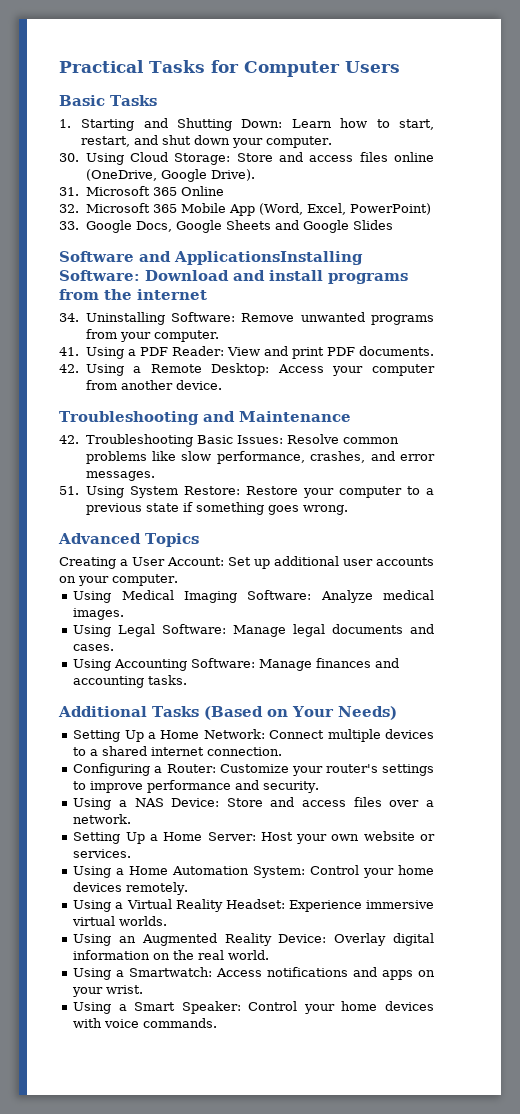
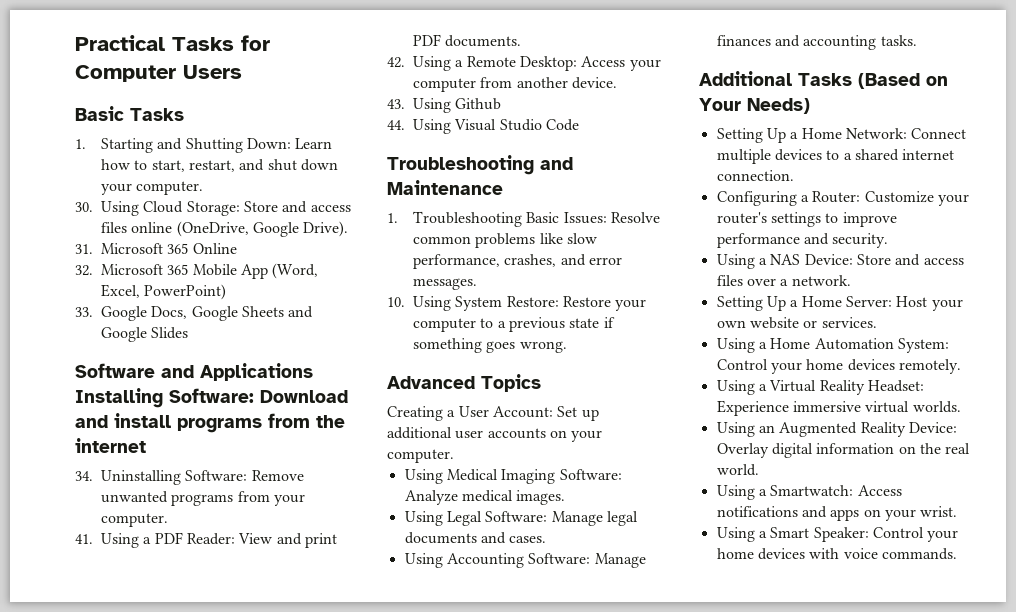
- Software and ApplicationsInstalling Software: Download and install programs from the internet
+ Software and Applications Installing Software: Download and install programs from the internet
+ 43. Using Github
+ 44. Using Visual Studio Code
- 42. Troubleshooting Basic Issues: Resolve common problems like slow performance, crashes, and error messages.
+ 1. Troubleshooting Basic Issues: Resolve common problems like slow performance, crashes, and error messages.
- 51. Using System Restore: Restore your computer to a previous state if something goes wrong.
+ 10. Using System Restore: Restore your computer to a previous state if something goes wrong.

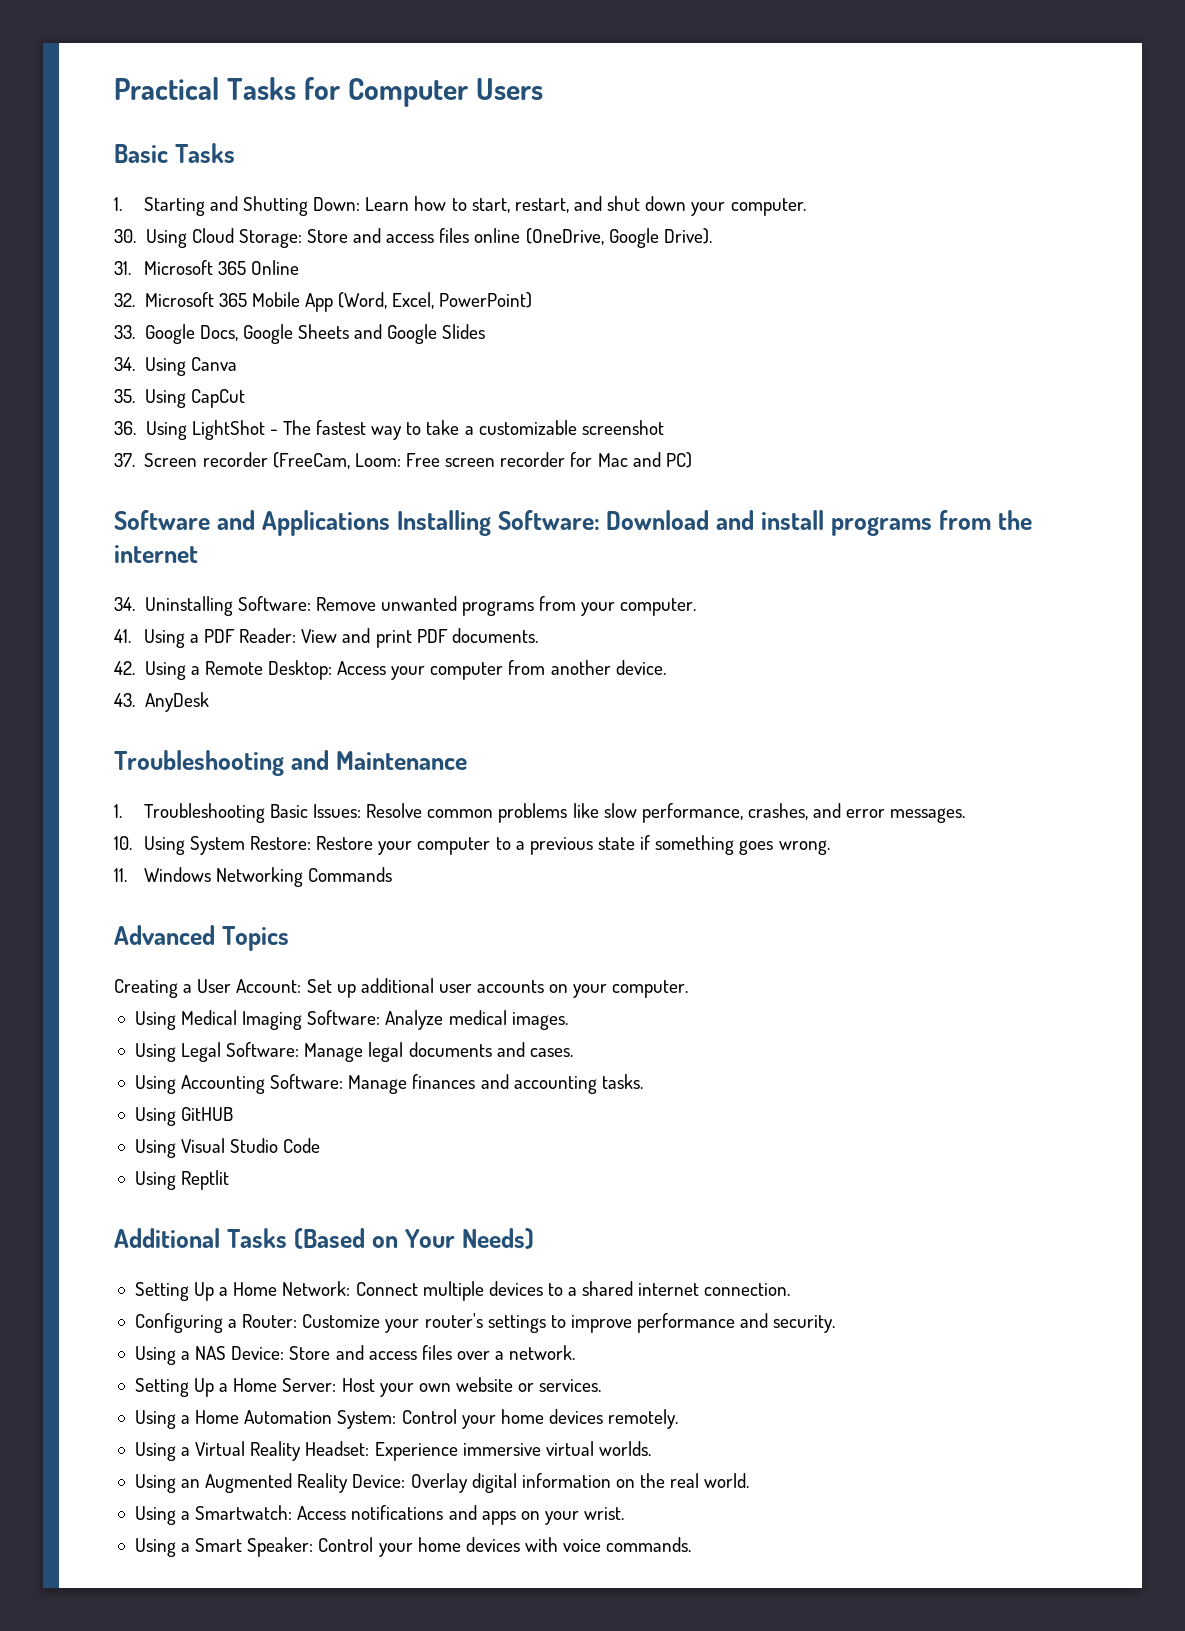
+ 34. Using Canva
+ 35. Using CapCut
+ 36. Using LightShot - The fastest way to take a customizable screenshot
+ 37. Screen recorder (FreeCam, Loom: Free screen recorder for Mac and PC)
- 43. Using Github
- 44. Using Visual Studio Code
+ 43. AnyDesk
+ 11. Windows Networking Commands
+ Using GitHUB
+ Using Visual Studio Code
+ Using Reptlit

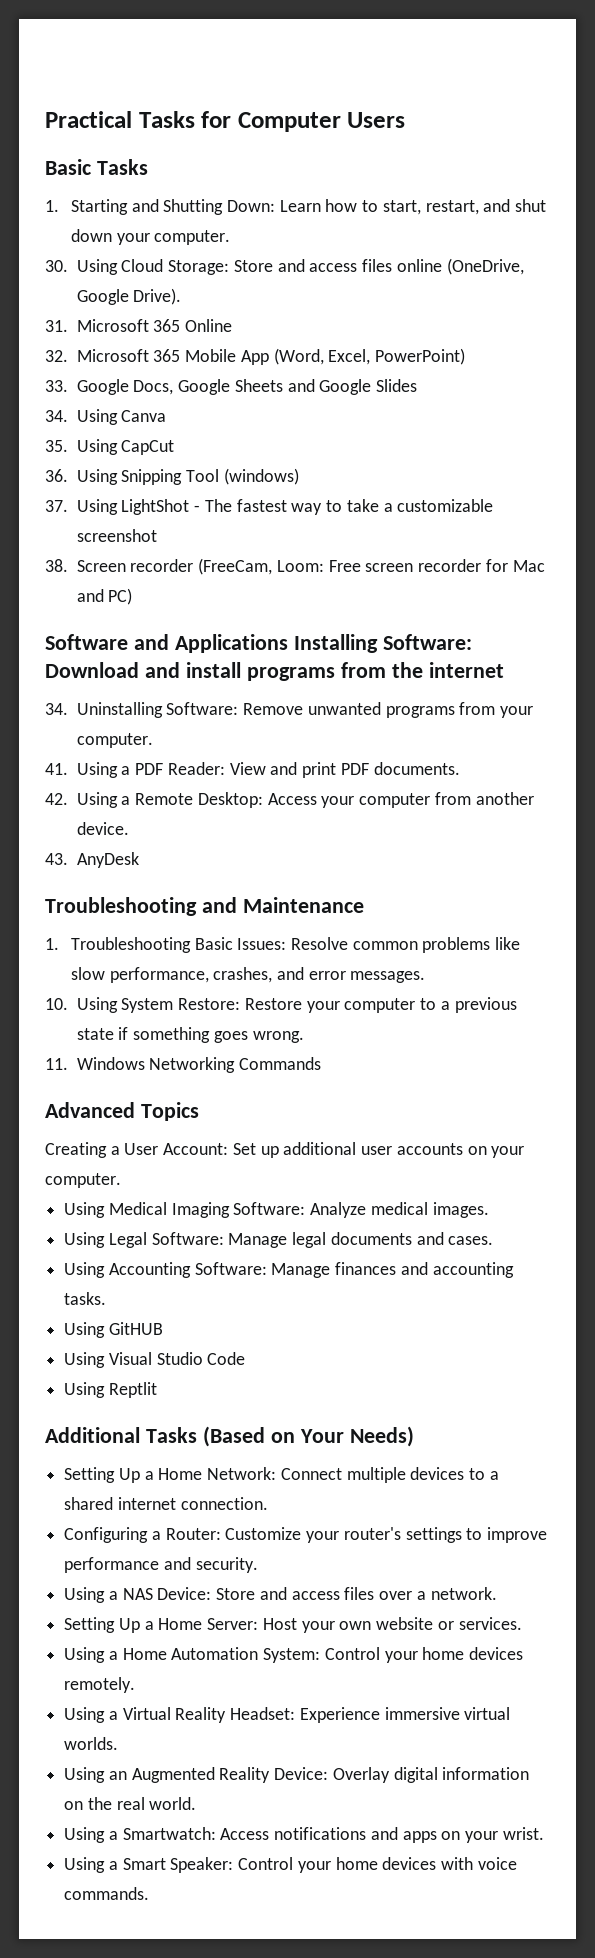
- 36. Using LightShot - The fastest way to take a customizable screenshot
+ 36. Using Snipping Tool (windows)
+ 37. Using LightShot - The fastest way to take a customizable screenshot
- 37. Screen recorder (FreeCam, Loom: Free screen recorder for Mac and PC)
+ 38. Screen recorder (FreeCam, Loom: Free screen recorder for Mac and PC)

